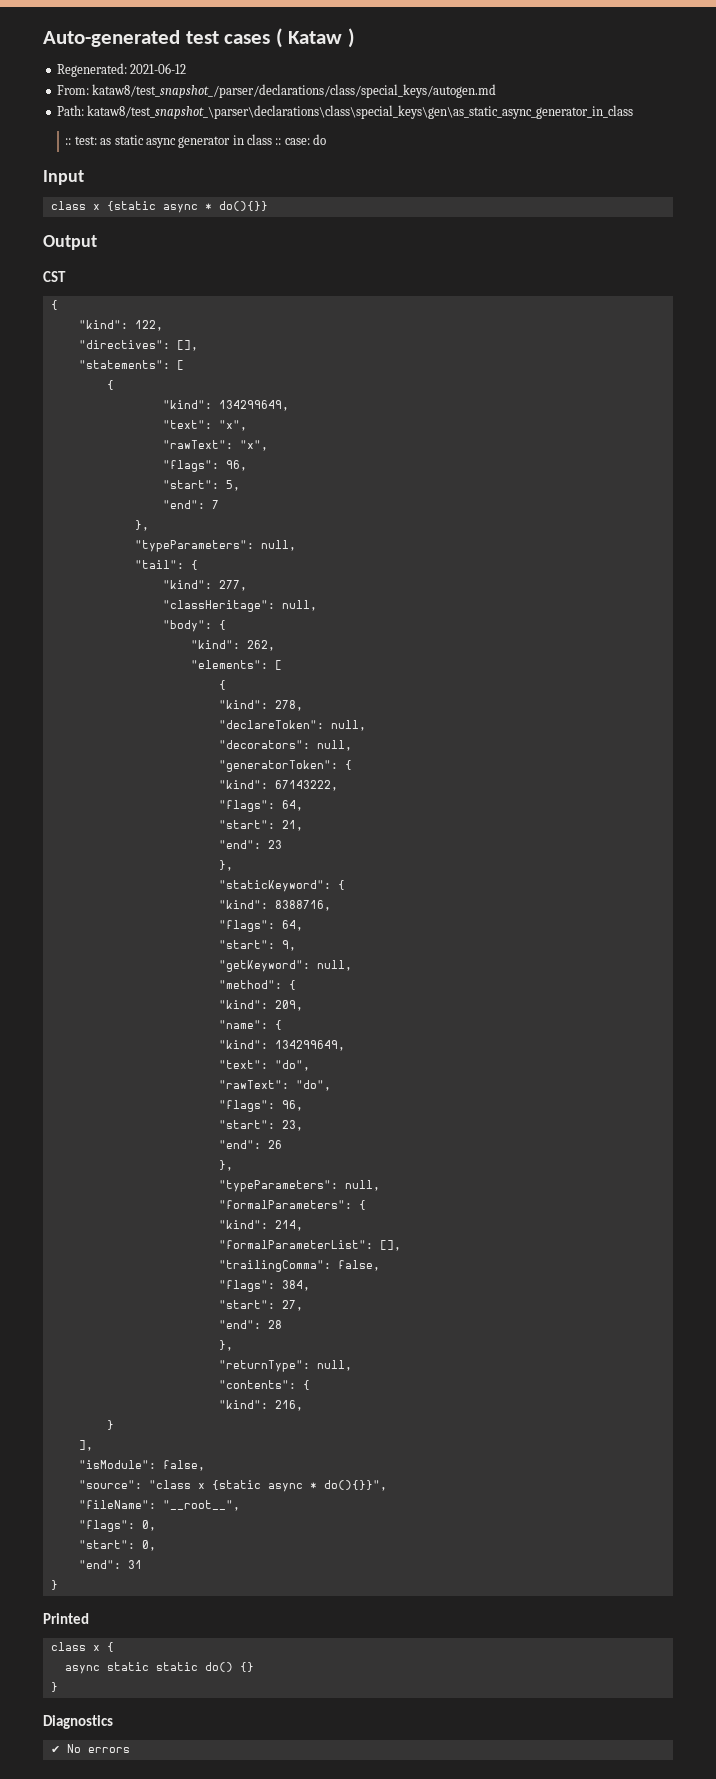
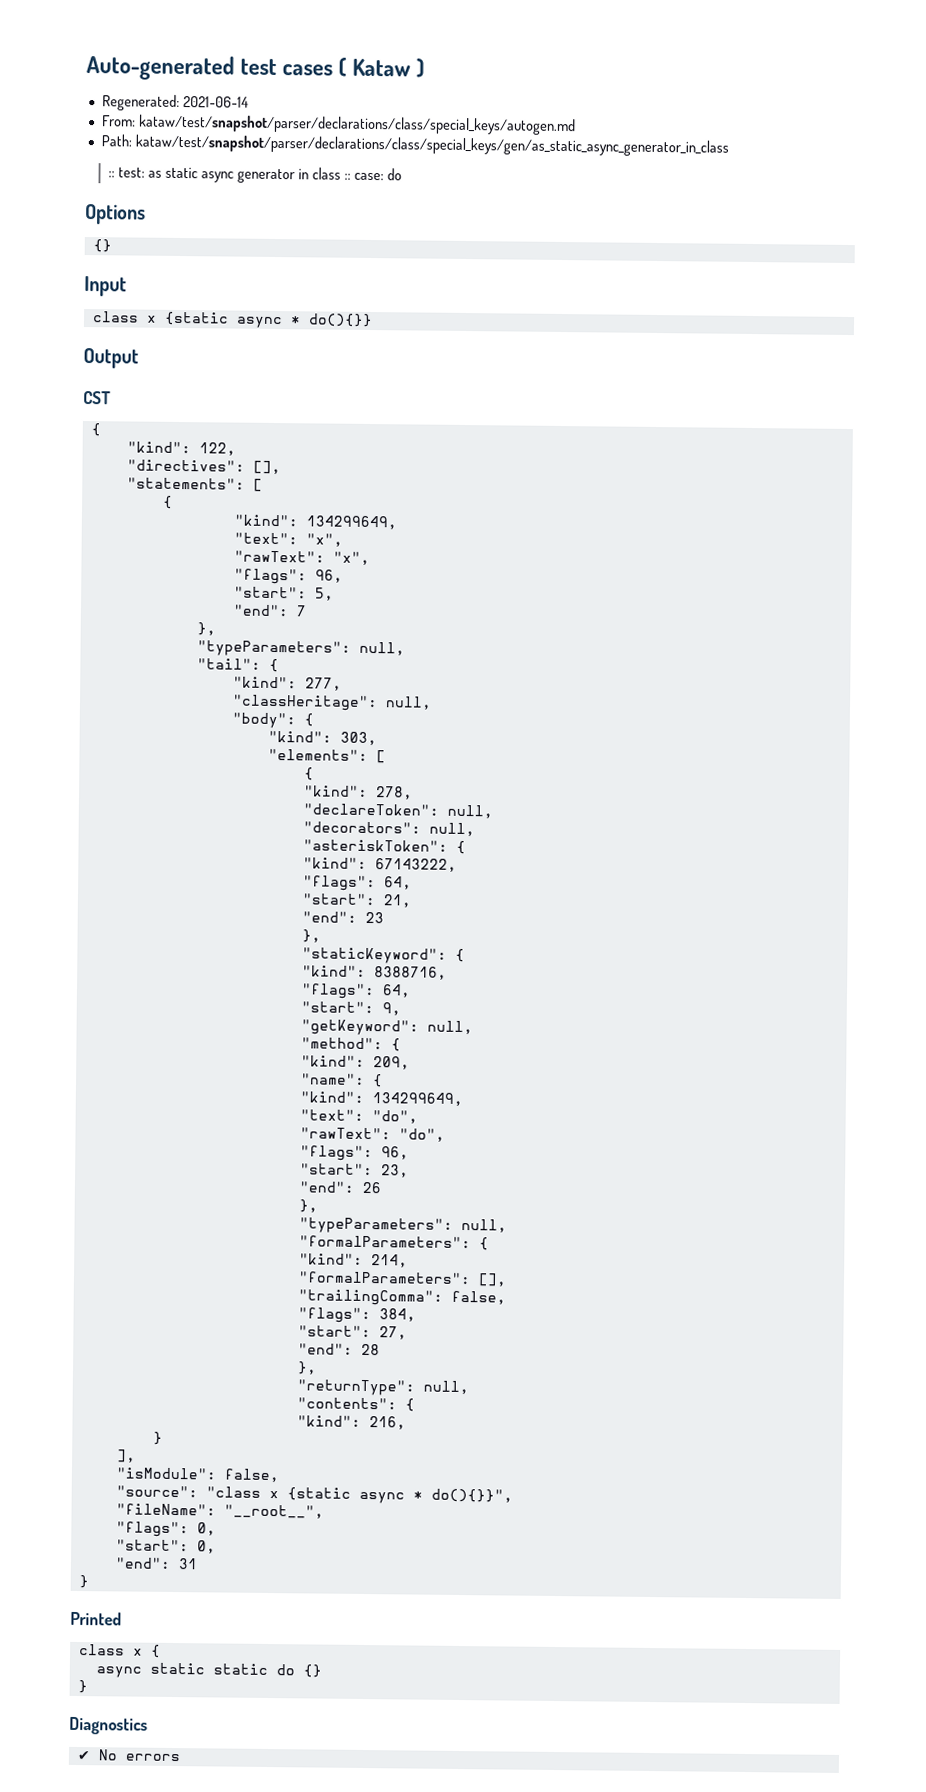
- Regenerated: 2021-06-12
+ Regenerated: 2021-06-14
- From: kataw8/test_snapshot_/parser/declarations/class/special_keys/autogen.md
+ From: kataw/test/snapshot/parser/declarations/class/special_keys/autogen.md
- Path: kataw8/test_snapshot_\parser\declarations\class\special_keys\gen\as_static_async_generator_in_class
+ Path: kataw/test/snapshot/parser/declarations/class/special_keys/gen/as_static_async_generator_in_class
+ Options
+ {}
- "kind": 262,
+ "kind": 303,
- "generatorToken": {
+ "asteriskToken": {
- "formalParameterList": [],
+ "formalParameters": [],
- async static static do() {}
+ async static static do {}

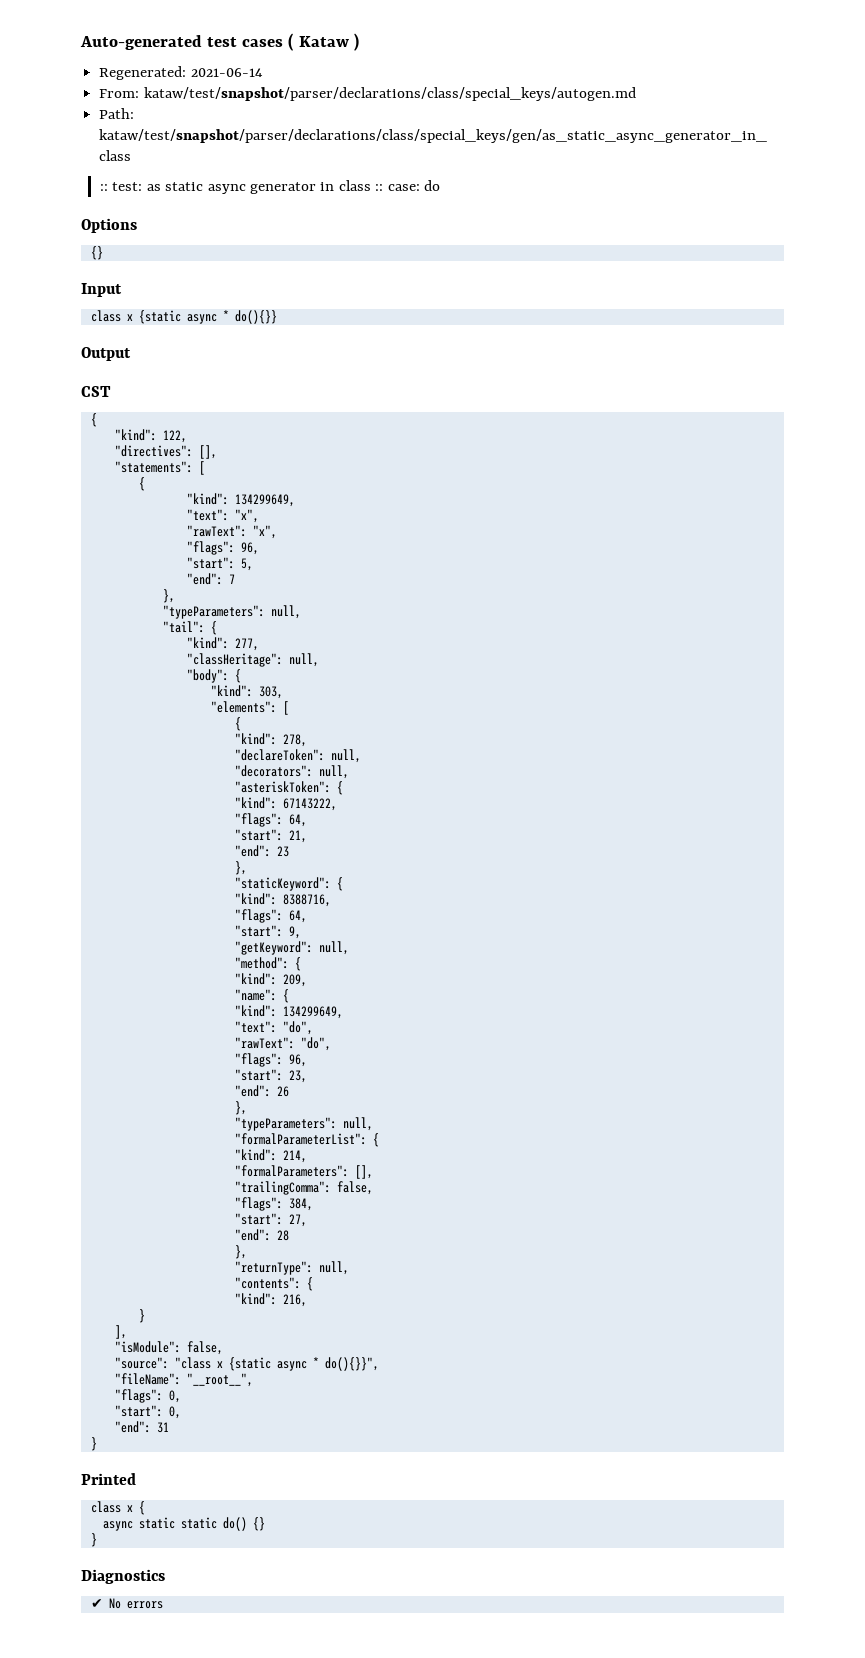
- "formalParameters": {
+ "formalParameterList": {
- async static static do {}
+ async static static do() {}

